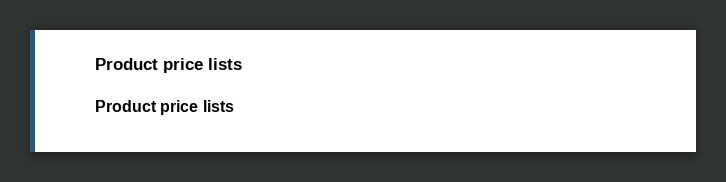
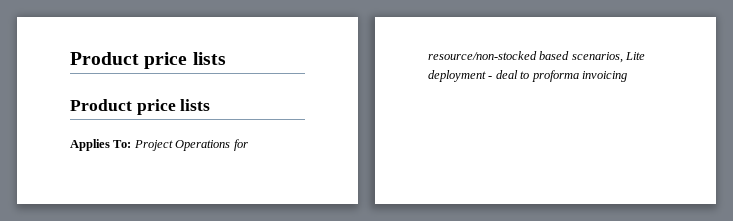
+ Applies To: Project Operations for resource/non-stocked based scenarios, Lite deployment - deal to proforma invoicing

